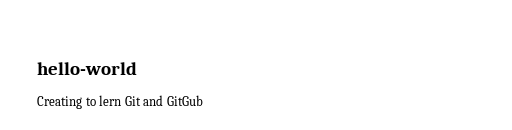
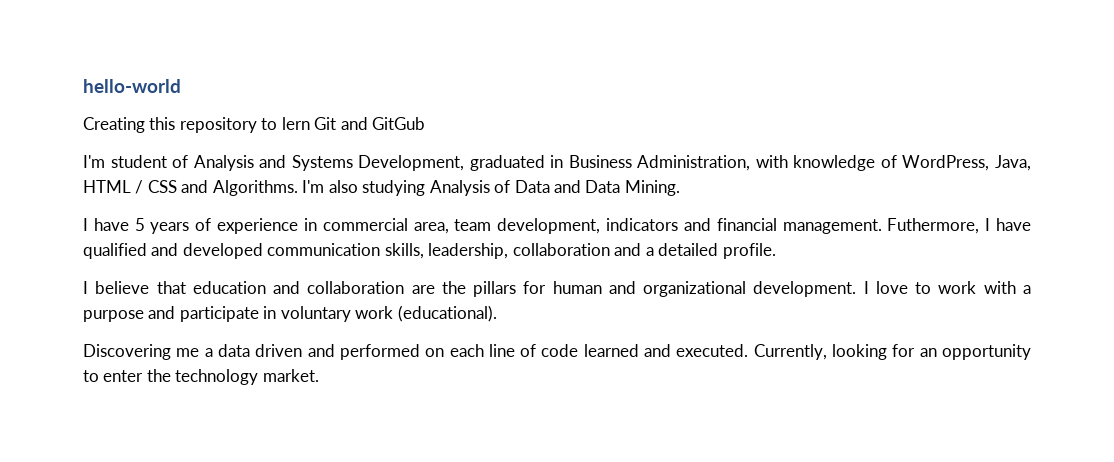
- Creating to lern Git and GitGub
+ Creating this repository to lern Git and GitGub
+ I'm student of Analysis and Systems Development, graduated in Business Administration, with knowledge of WordPress, Java, HTML / CSS and Algorithms. I'm also studying Analysis of Data and Data Mining.
+ I have 5 years of experience in commercial area, team development, indicators and financial management. Futhermore, I have qualified and developed communication skills, leadership, collaboration and a detailed profile.
+ I believe that education and collaboration are the pillars for human and organizational development. I love to work with a purpose and participate in voluntary work (educational).
+ Discovering me a data driven and performed on each line of code learned and executed. Currently, looking for an opportunity to enter the technology market.

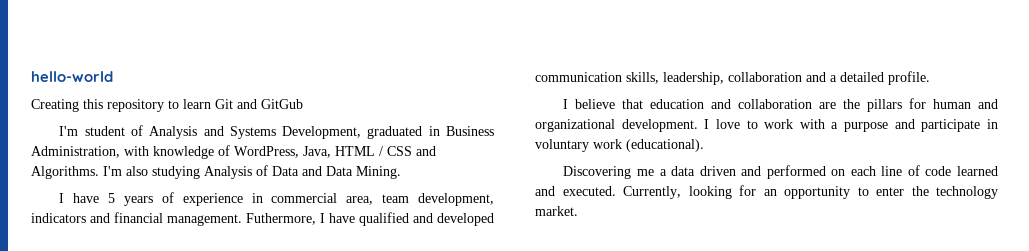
- Creating this repository to lern Git and GitGub
+ Creating this repository to learn Git and GitGub

